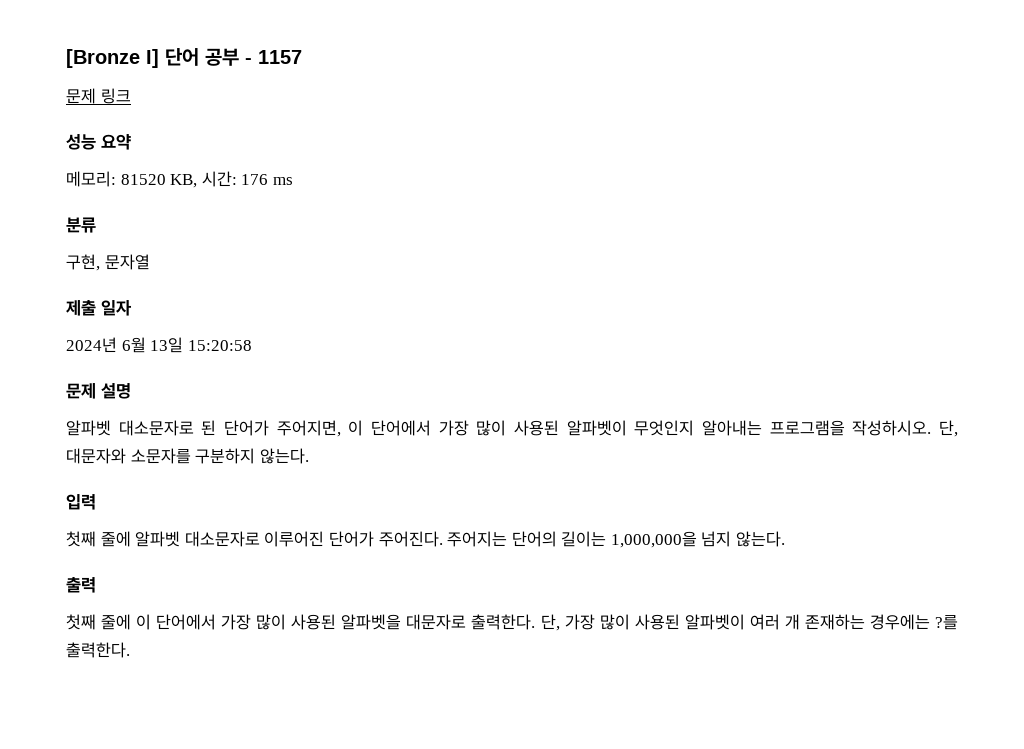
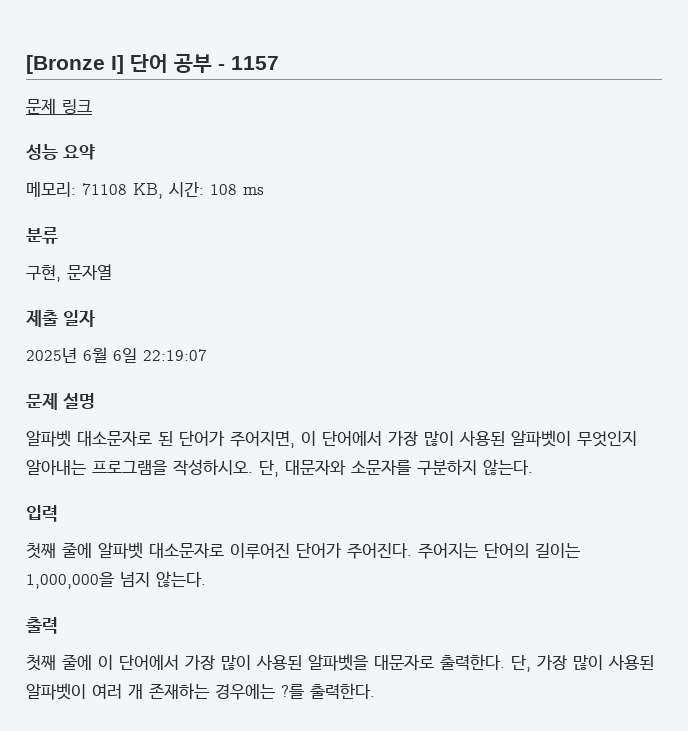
- 메모리: 81520 KB, 시간: 176 ms
+ 메모리: 71108 KB, 시간: 108 ms
- 2024년 6월 13일 15:20:58
+ 2025년 6월 6일 22:19:07

